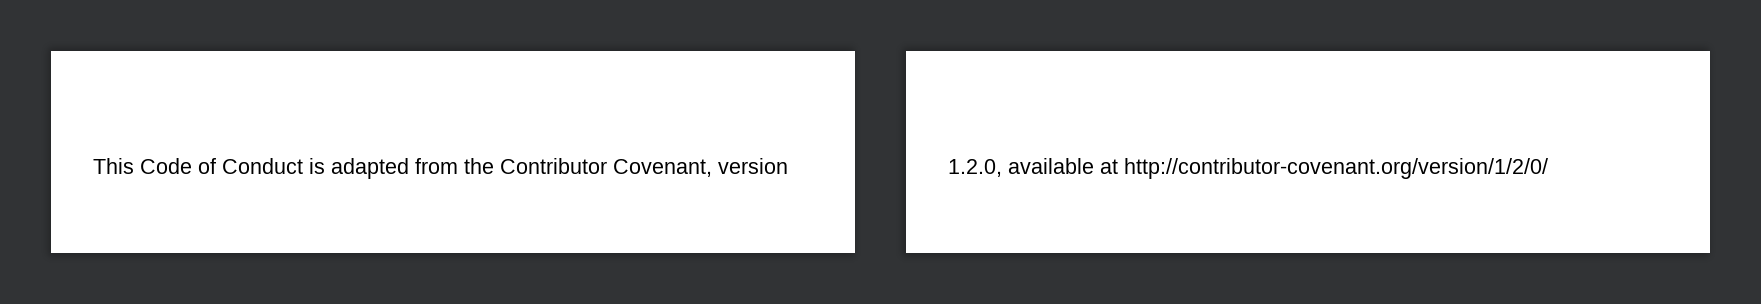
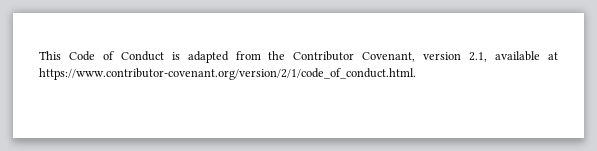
- This Code of Conduct is adapted from the Contributor Covenant, version 1.2.0, available at http://contributor-covenant.org/version/1/2/0/
+ This Code of Conduct is adapted from the Contributor Covenant, version 2.1, available at https://www.contributor-covenant.org/version/2/1/code_of_conduct.html.

